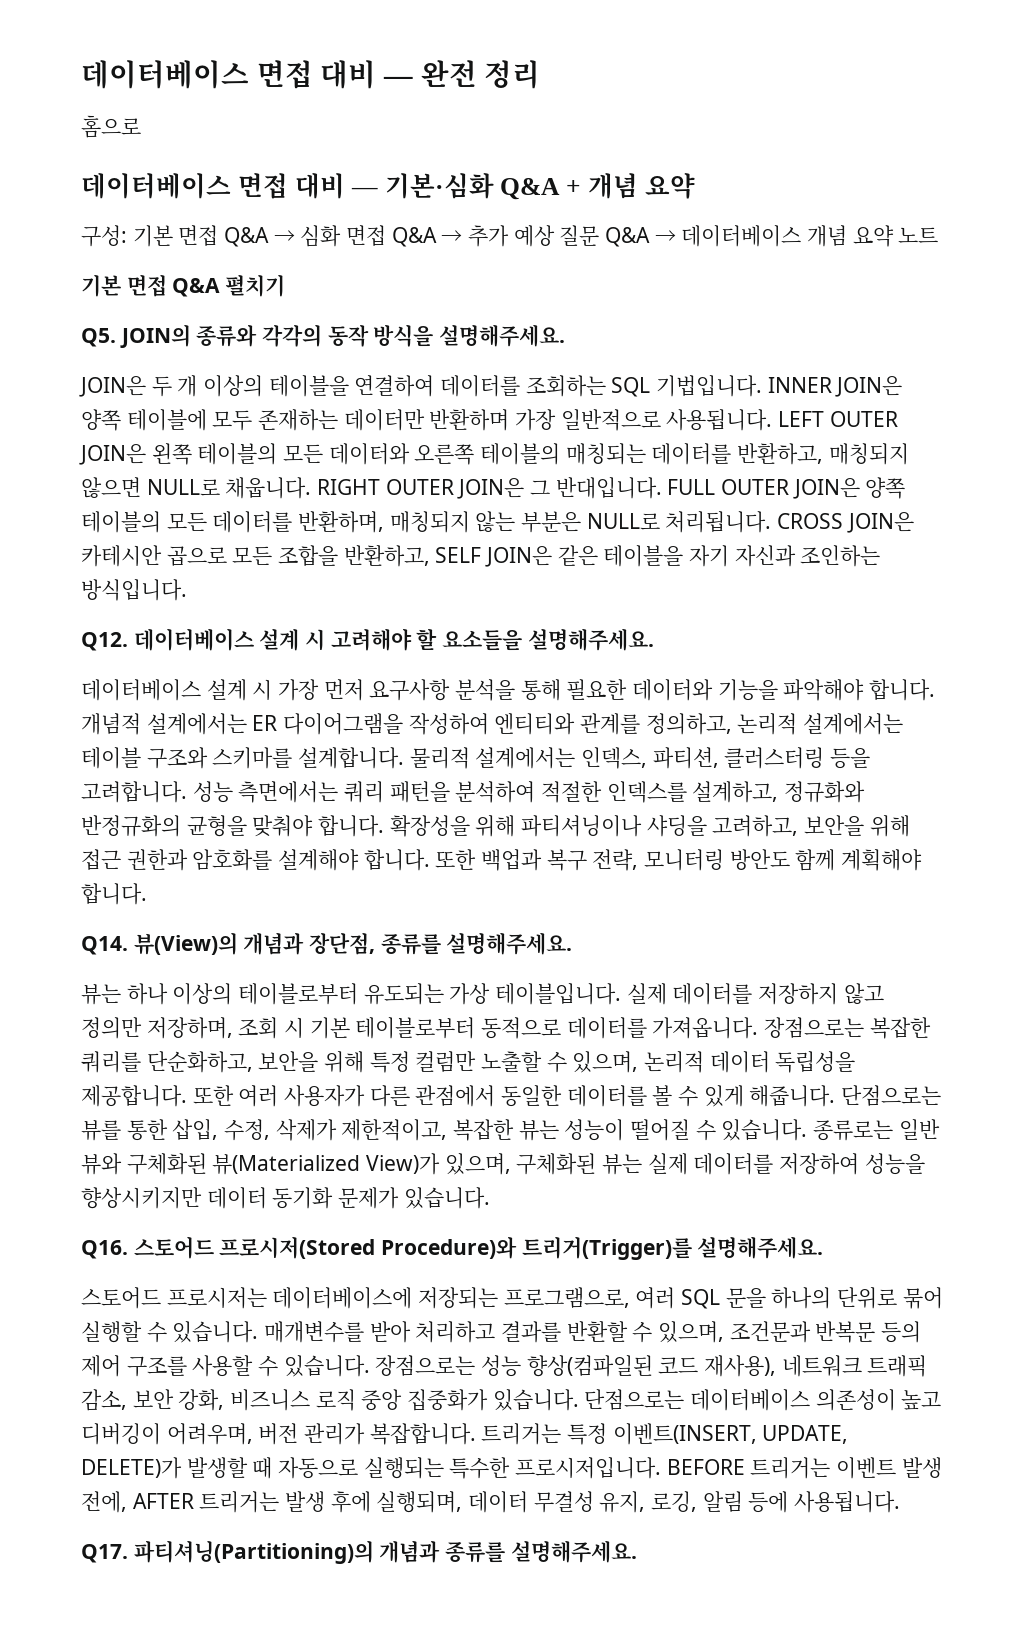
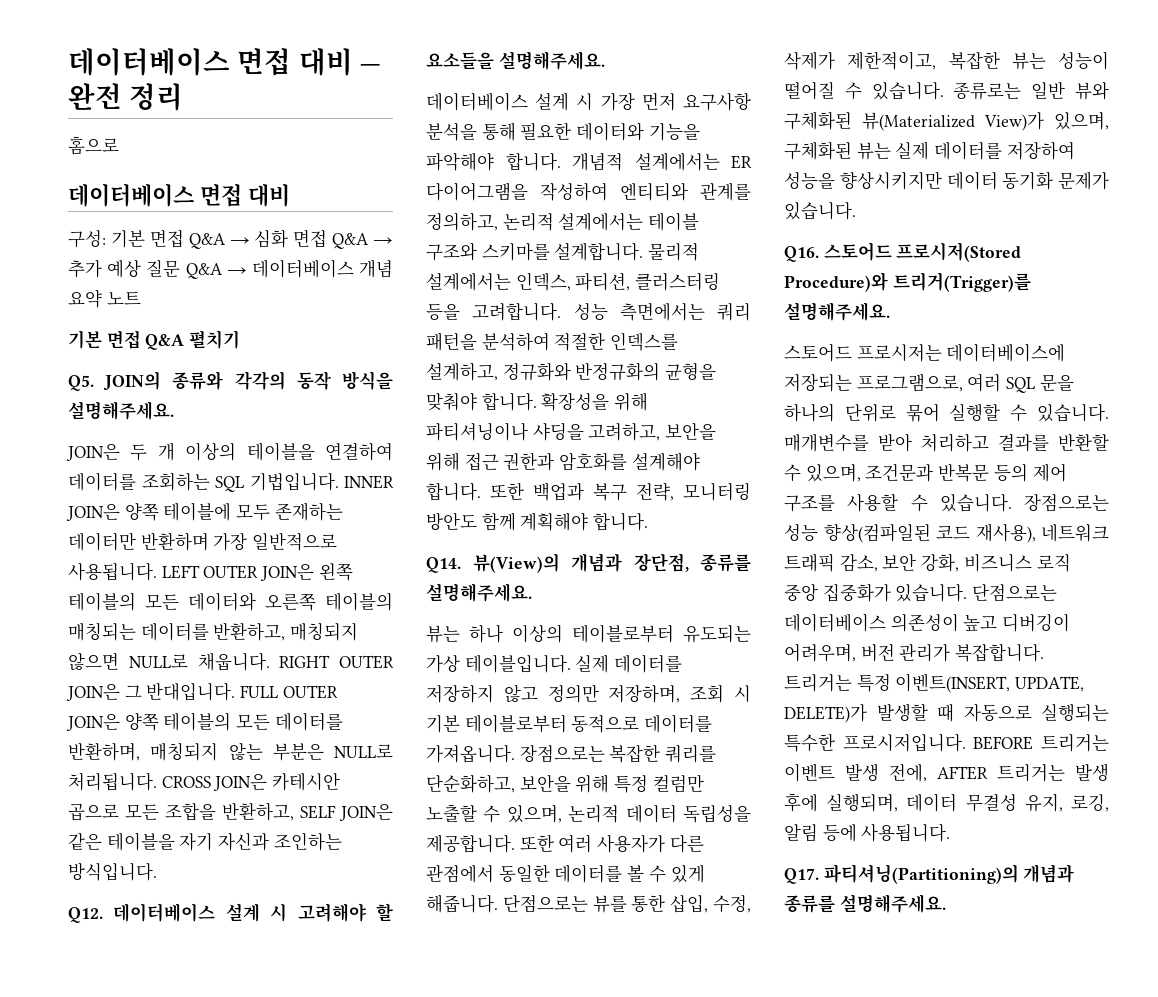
  홈으로
- 데이터베이스 면접 대비 — 기본·심화 Q&A + 개념 요약
+ 데이터베이스 면접 대비

